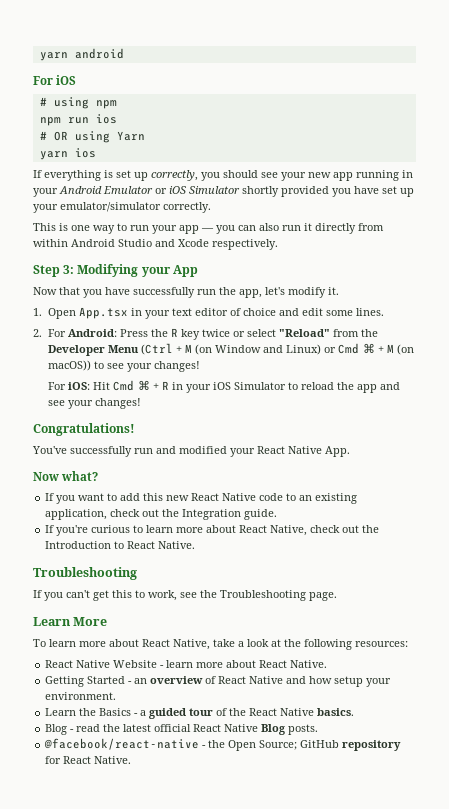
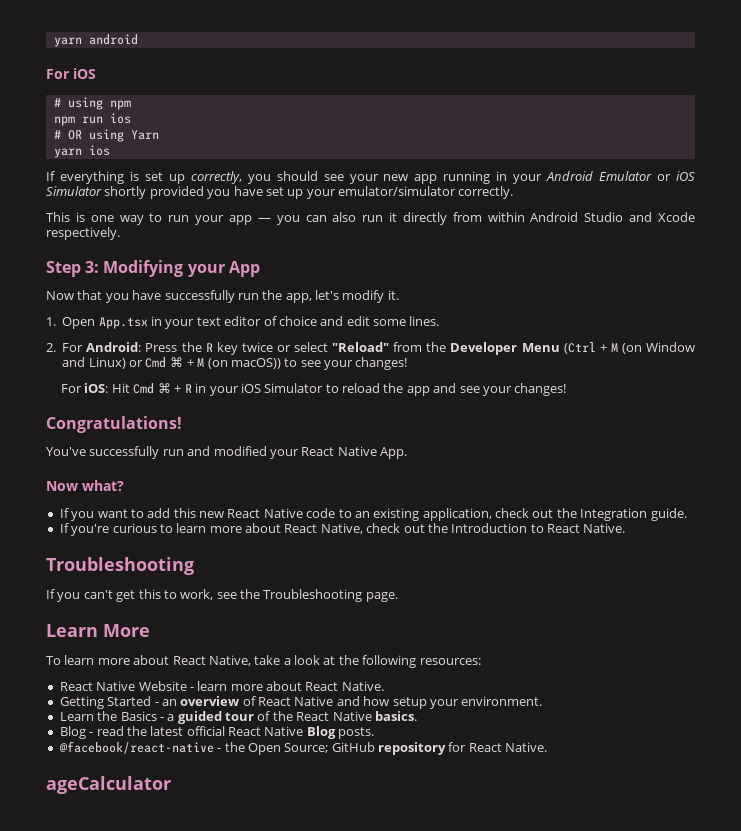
+ ageCalculator

